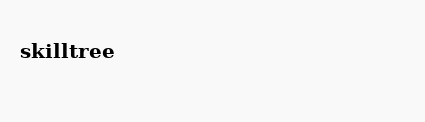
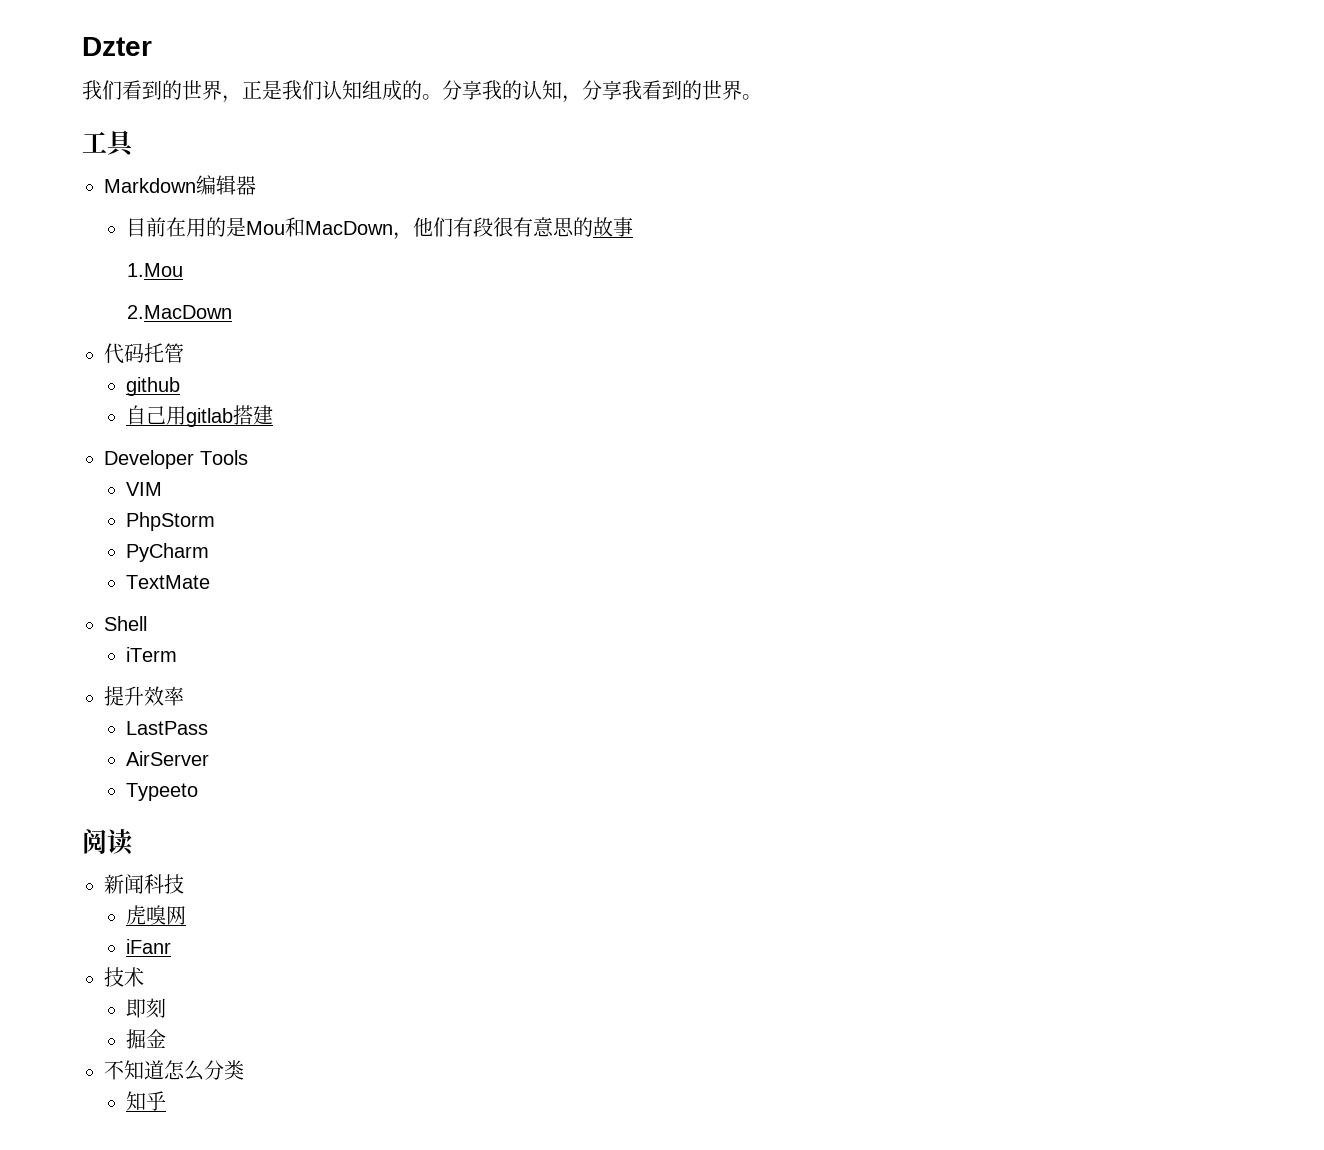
- skilltree
+ Dzter
+ 我们看到的世界，正是我们认知组成的。分享我的认知，分享我看到的世界。
+ 工具
+ Markdown编辑器
+ 目前在用的是Mou和MacDown，他们有段很有意思的故事
+ 1.Mou
+ 2.MacDown
+ 代码托管
+ github
+ 自己用gitlab搭建
+ Developer Tools
+ VIM
+ PhpStorm
+ PyCharm
+ TextMate
+ Shell
+ iTerm
+ 提升效率
+ LastPass
+ AirServer
+ Typeeto
+ 阅读
+ 新闻科技
+ 虎嗅网
+ iFanr
+ 技术
+ 即刻
+ 掘金
+ 不知道怎么分类
+ 知乎

